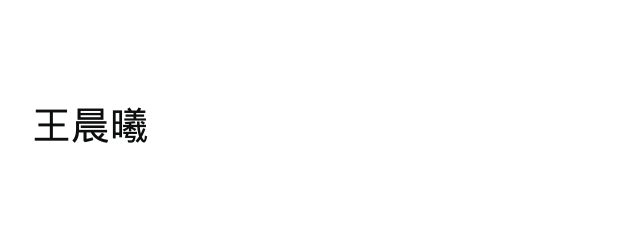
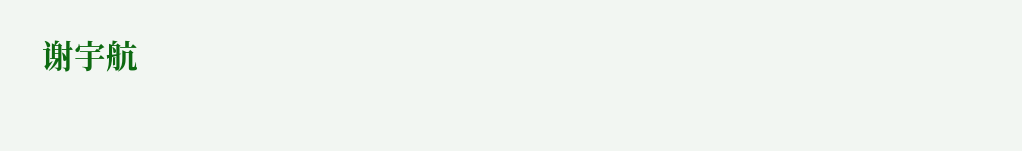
- 王晨曦
+ 谢宇航

